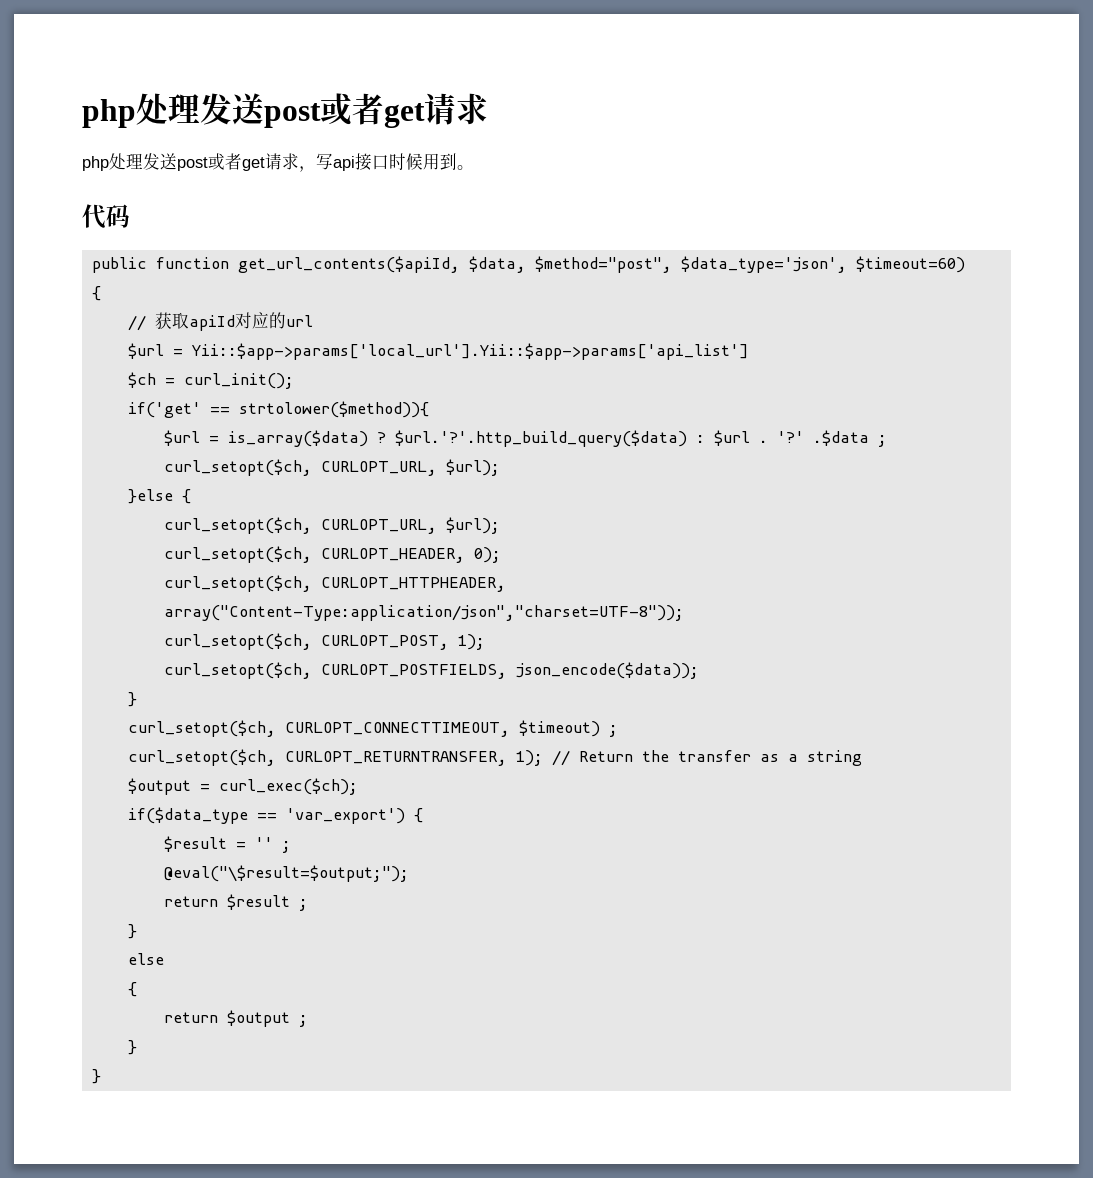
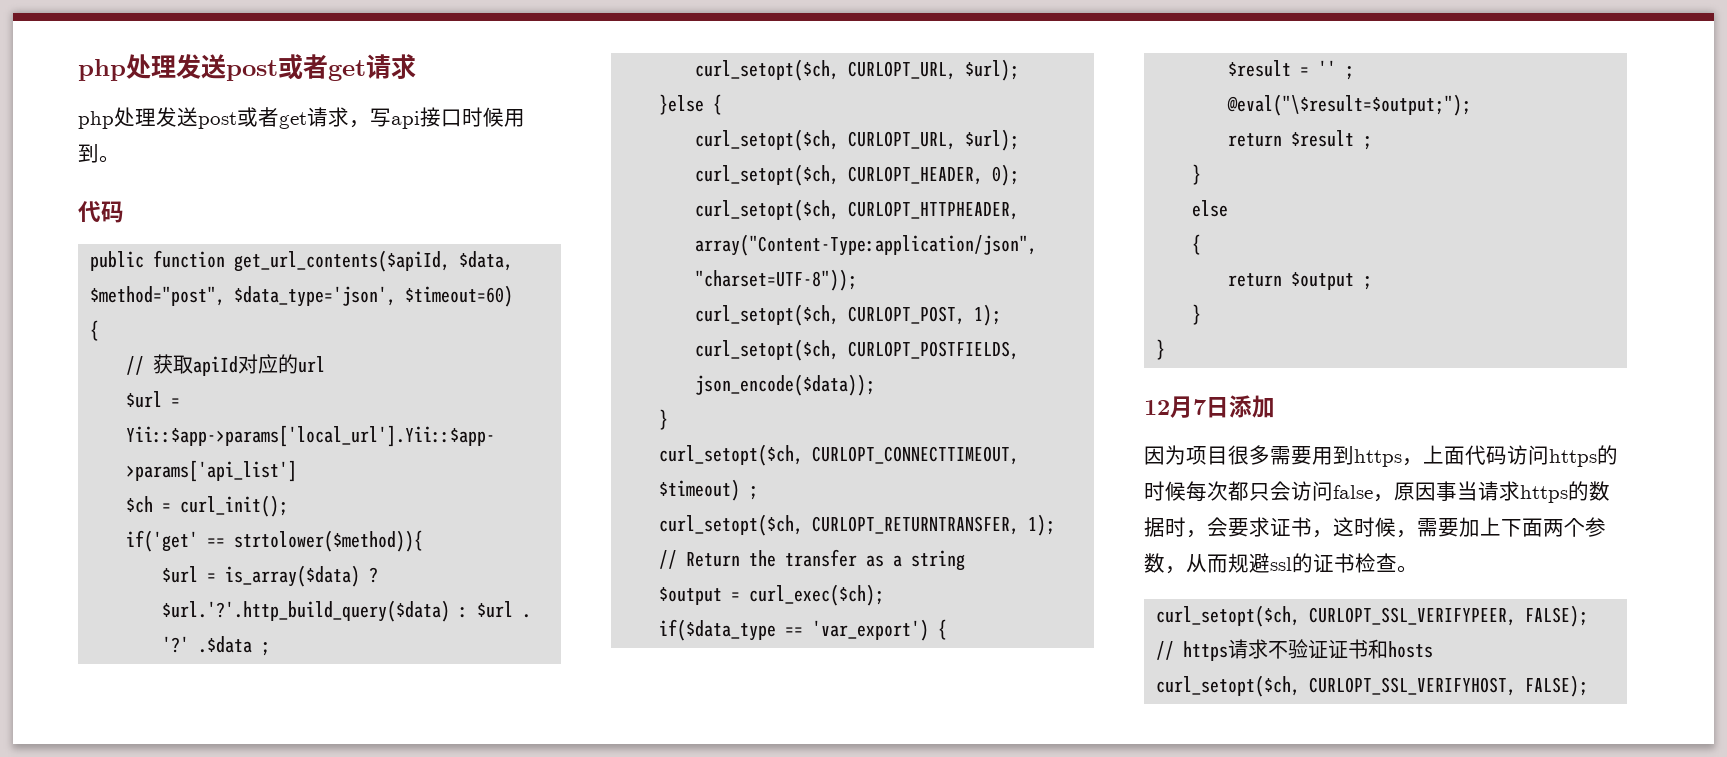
+ 12月7日添加
+ 因为项目很多需要用到https，上面代码访问https的时候每次都只会访问false，原因事当请求https的数据时，会要求证书，这时候，需要加上下面两个参数，从而规避ssl的证书检查。
+ curl_setopt($ch, CURLOPT_SSL_VERIFYPEER, FALSE); // https请求不验证证书和hosts
+ curl_setopt($ch, CURLOPT_SSL_VERIFYHOST, FALSE);

